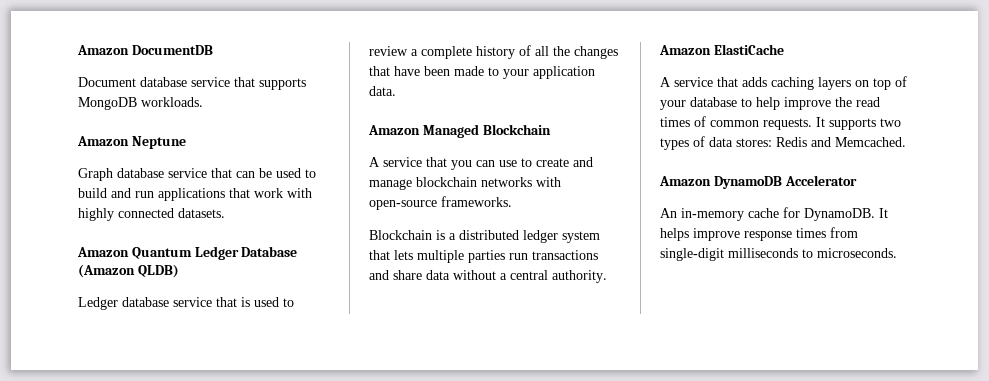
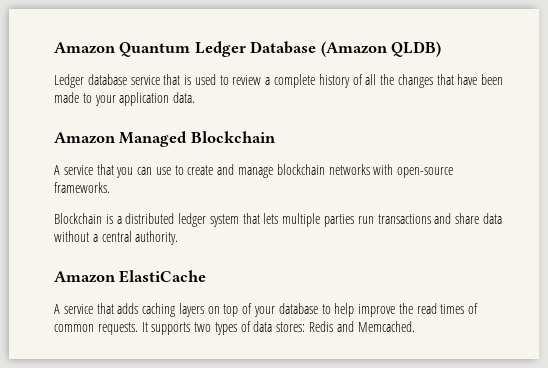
- Amazon DocumentDB
- Document database service that supports MongoDB workloads.
- Amazon Neptune
- Graph database service that can be used to build and run applications that work with highly connected datasets.
- Amazon DynamoDB Accelerator
- An in-memory cache for DynamoDB. It helps improve response times from single-digit milliseconds to microseconds.

